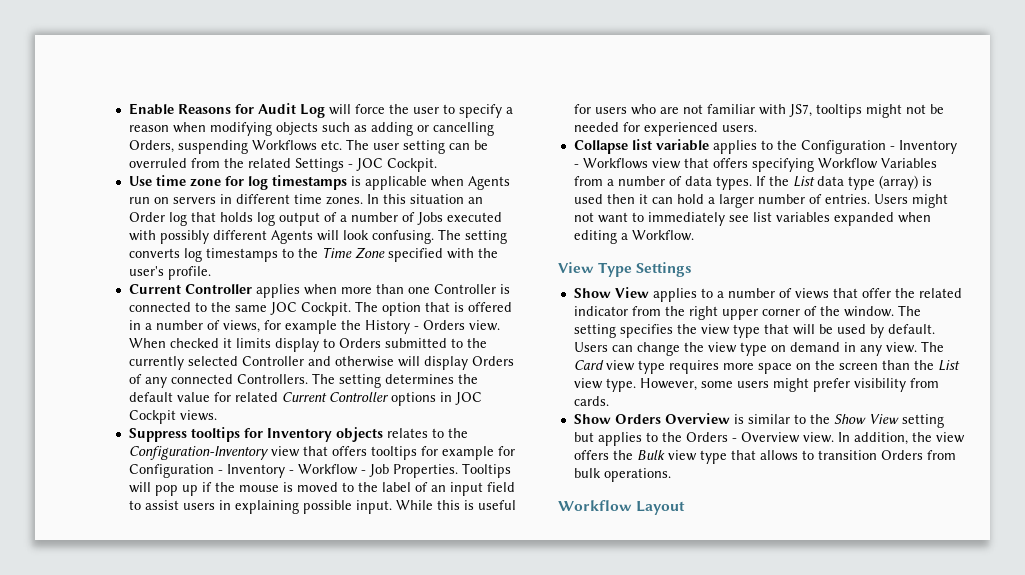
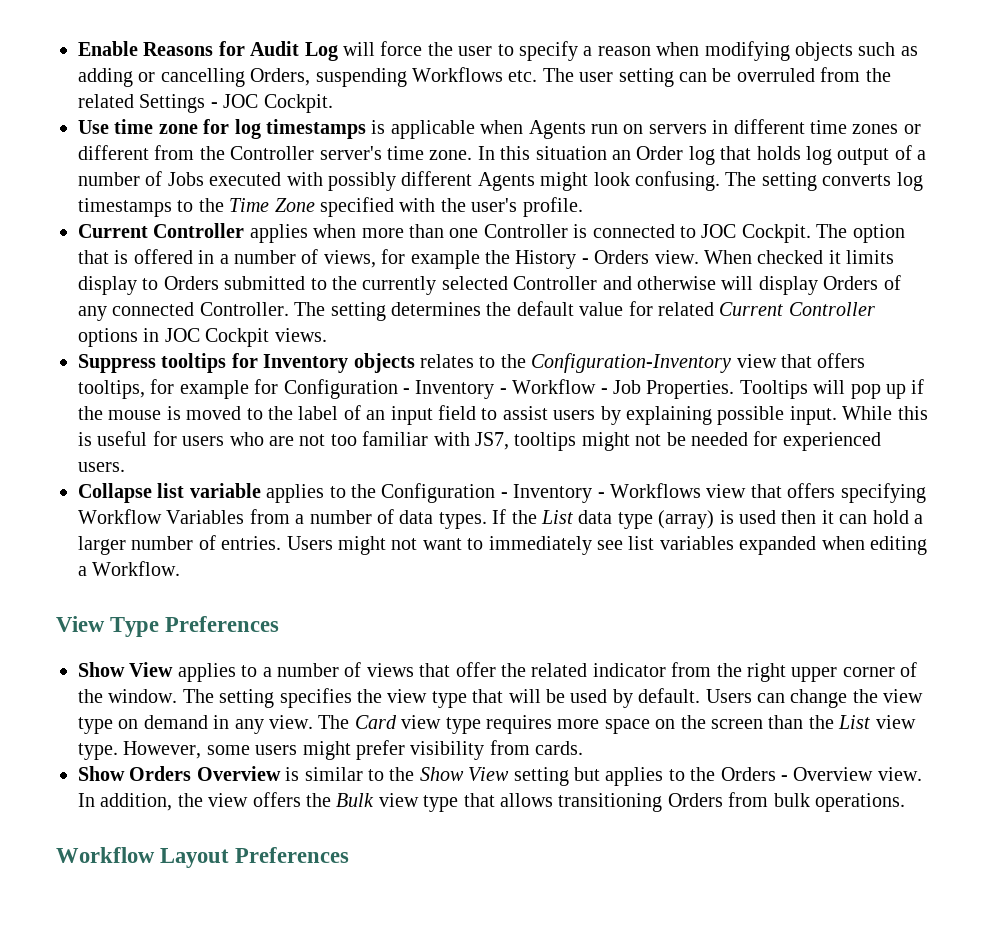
- Use time zone for log timestamps is applicable when Agents run on servers in different time zones.
+ Use time zone for log timestamps is applicable when Agents run on servers in different time zones or different from the Controller server's time zone.
- In this situation an Order log that holds log output of a number of Jobs executed with possibly different Agents will look confusing.
+ In this situation an Order log that holds log output of a number of Jobs executed with possibly different Agents might look confusing.
- Current Controller applies when more than one Controller is connected to the same JOC Cockpit.
+ Current Controller applies when more than one Controller is connected to JOC Cockpit.
- When checked it limits display to Orders submitted to the currently selected Controller and otherwise will display Orders of any connected Controllers.
+ When checked it limits display to Orders submitted to the currently selected Controller and otherwise will display Orders of any connected Controller.
- Suppress tooltips for Inventory objects relates to the Configuration-Inventory view that offers tooltips for example for Configuration - Inventory - Workflow - Job Properties.
+ Suppress tooltips for Inventory objects relates to the Configuration-Inventory view that offers tooltips, for example for Configuration - Inventory - Workflow - Job Properties.
- Tooltips will pop up if the mouse is moved to the label of an input field to assist users in explaining possible input.
+ Tooltips will pop up if the mouse is moved to the label of an input field to assist users by explaining possible input.
- While this is useful for users who are not familiar with JS7, tooltips might not be needed for experienced users.
+ While this is useful for users who are not too familiar with JS7, tooltips might not be needed for experienced users.
- View Type Settings
+ View Type Preferences
- In addition, the view offers the Bulk view type that allows to transition Orders from bulk operations.
+ In addition, the view offers the Bulk view type that allows transitioning Orders from bulk operations.
- Workflow Layout
+ Workflow Layout Preferences

